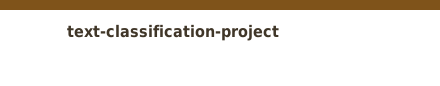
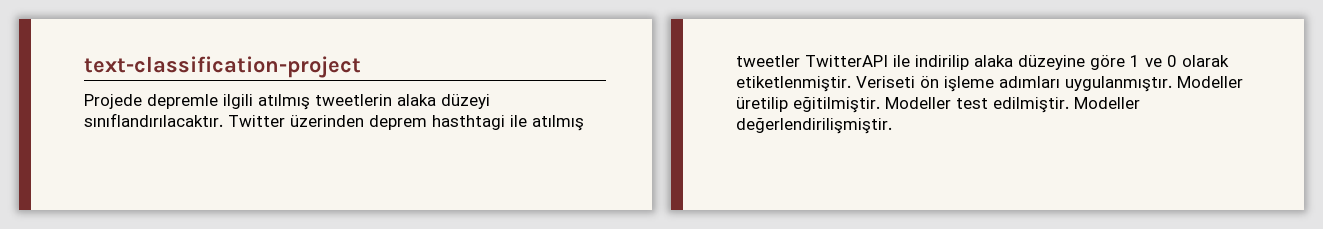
+ Projede depremle ilgili atılmış tweetlerin alaka düzeyi sınıflandırılacaktır. Twitter üzerinden deprem hasthtagi ile atılmış tweetler TwitterAPI ile indirilip alaka düzeyine göre 1 ve 0 olarak etiketlenmiştir. Veriseti ön işleme adımları uygulanmıştır. Modeller üretilip eğitilmiştir. Modeller test edilmiştir. Modeller değerlendirilişmiştir.

